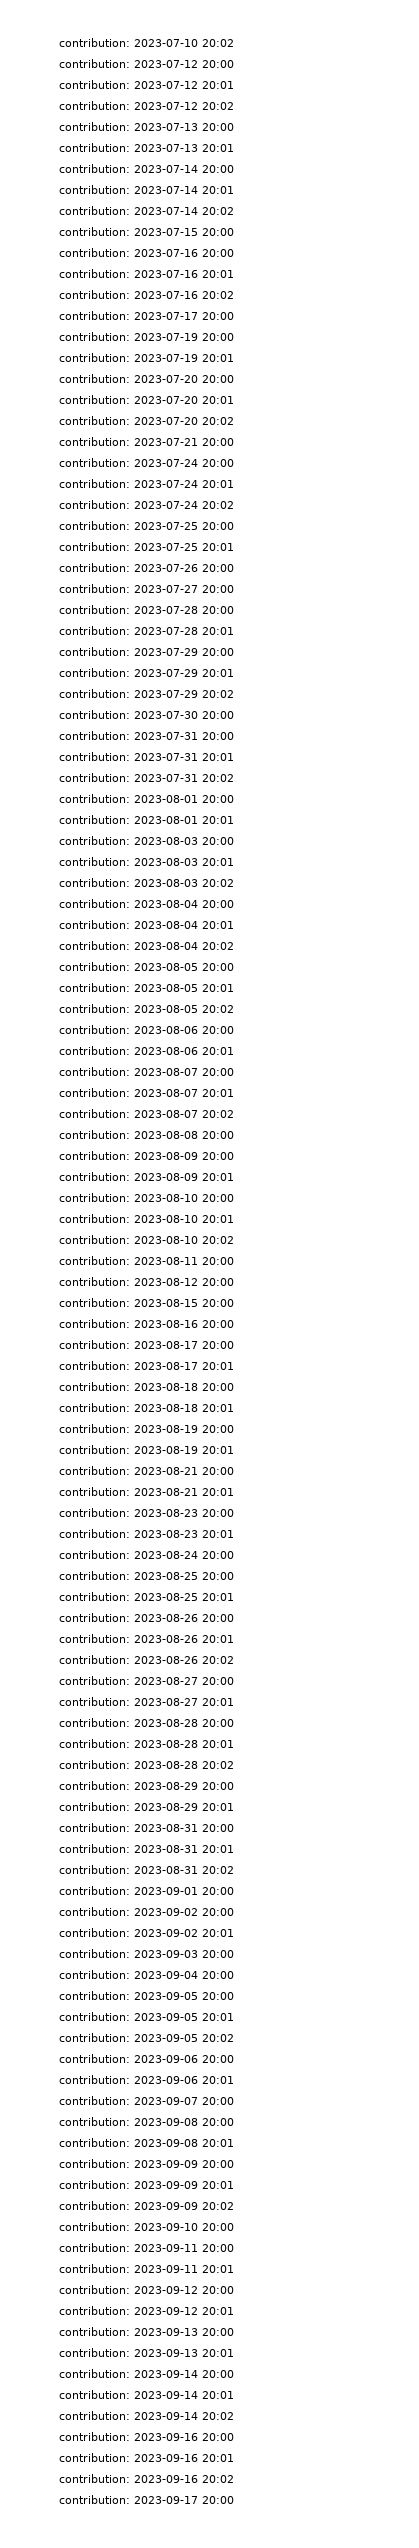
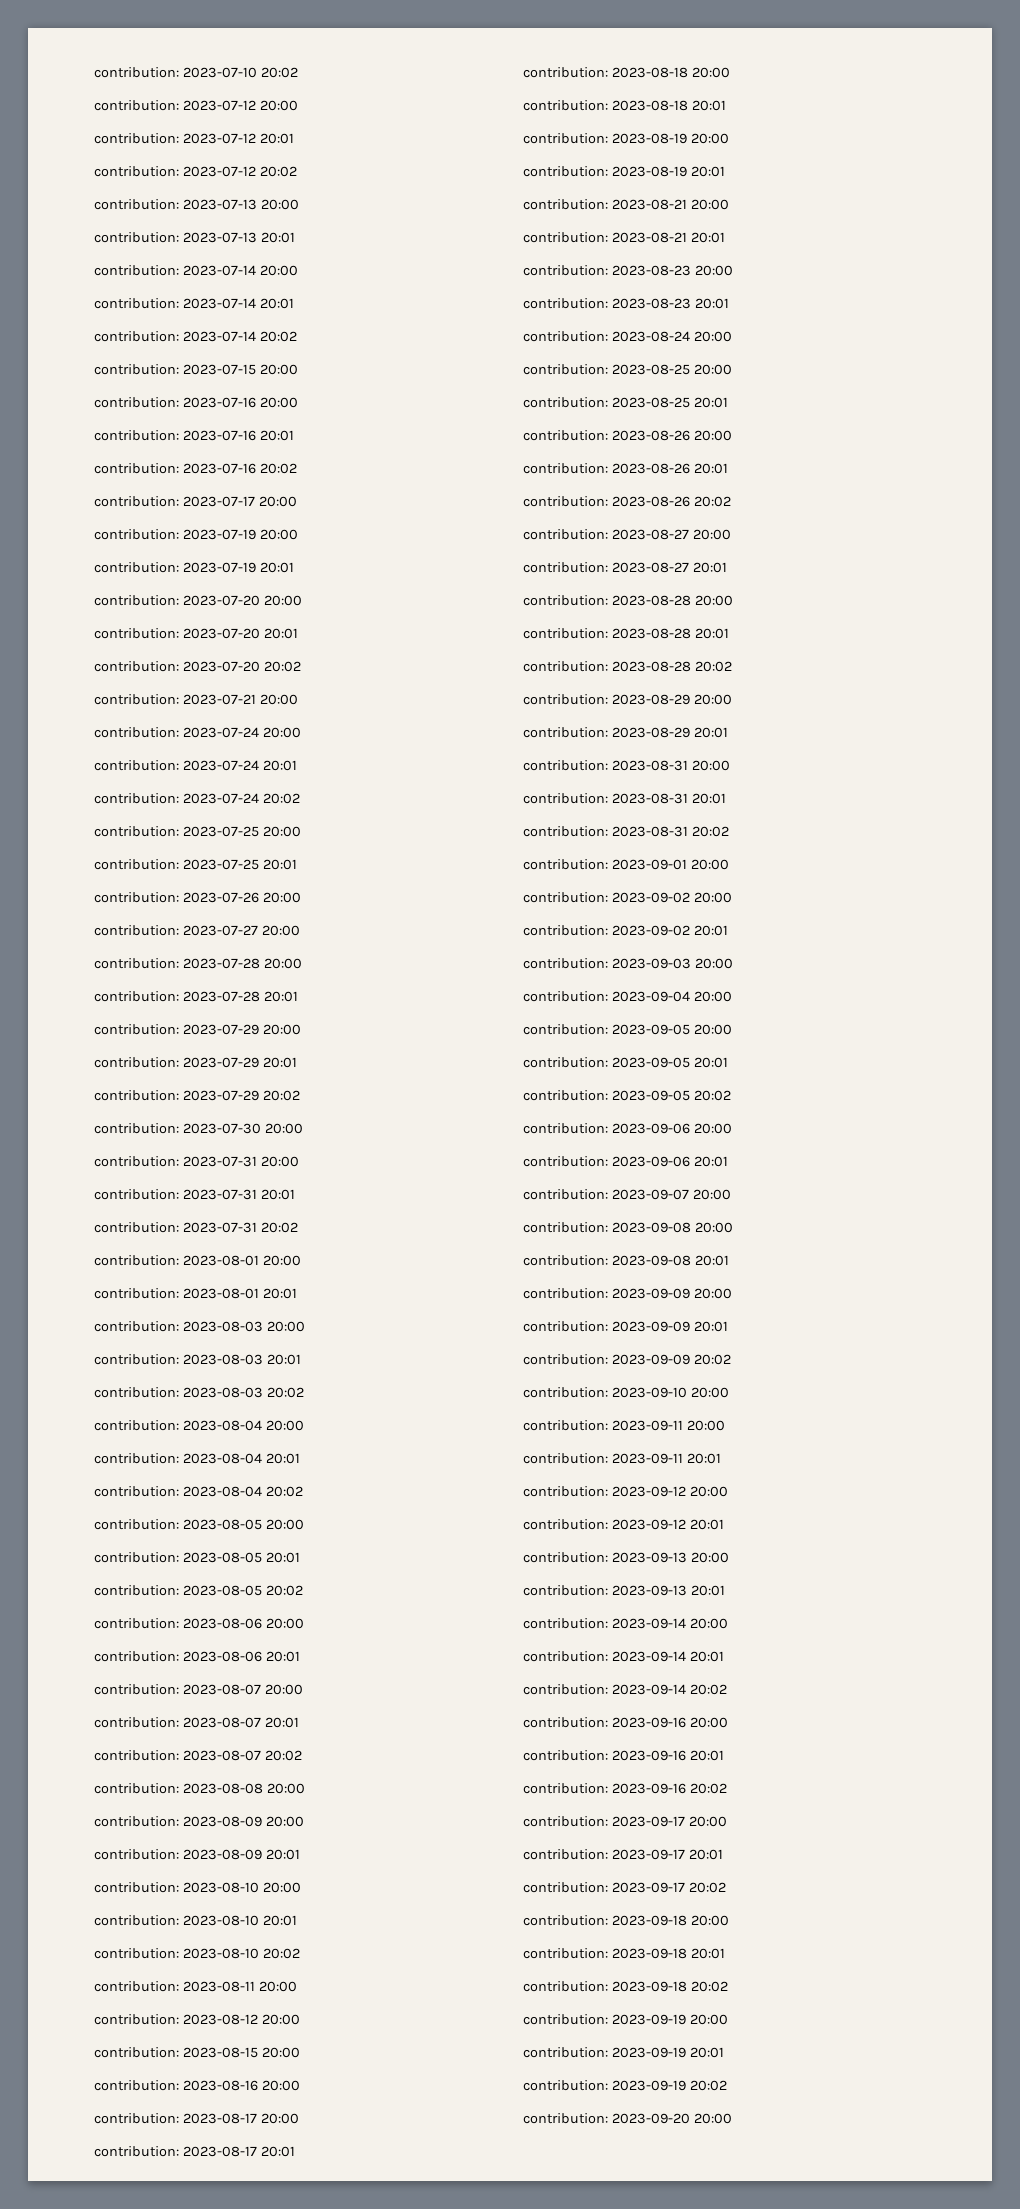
+ contribution: 2023-09-17 20:01
+ contribution: 2023-09-17 20:02
+ contribution: 2023-09-18 20:00
+ contribution: 2023-09-18 20:01
+ contribution: 2023-09-18 20:02
+ contribution: 2023-09-19 20:00
+ contribution: 2023-09-19 20:01
+ contribution: 2023-09-19 20:02
+ contribution: 2023-09-20 20:00

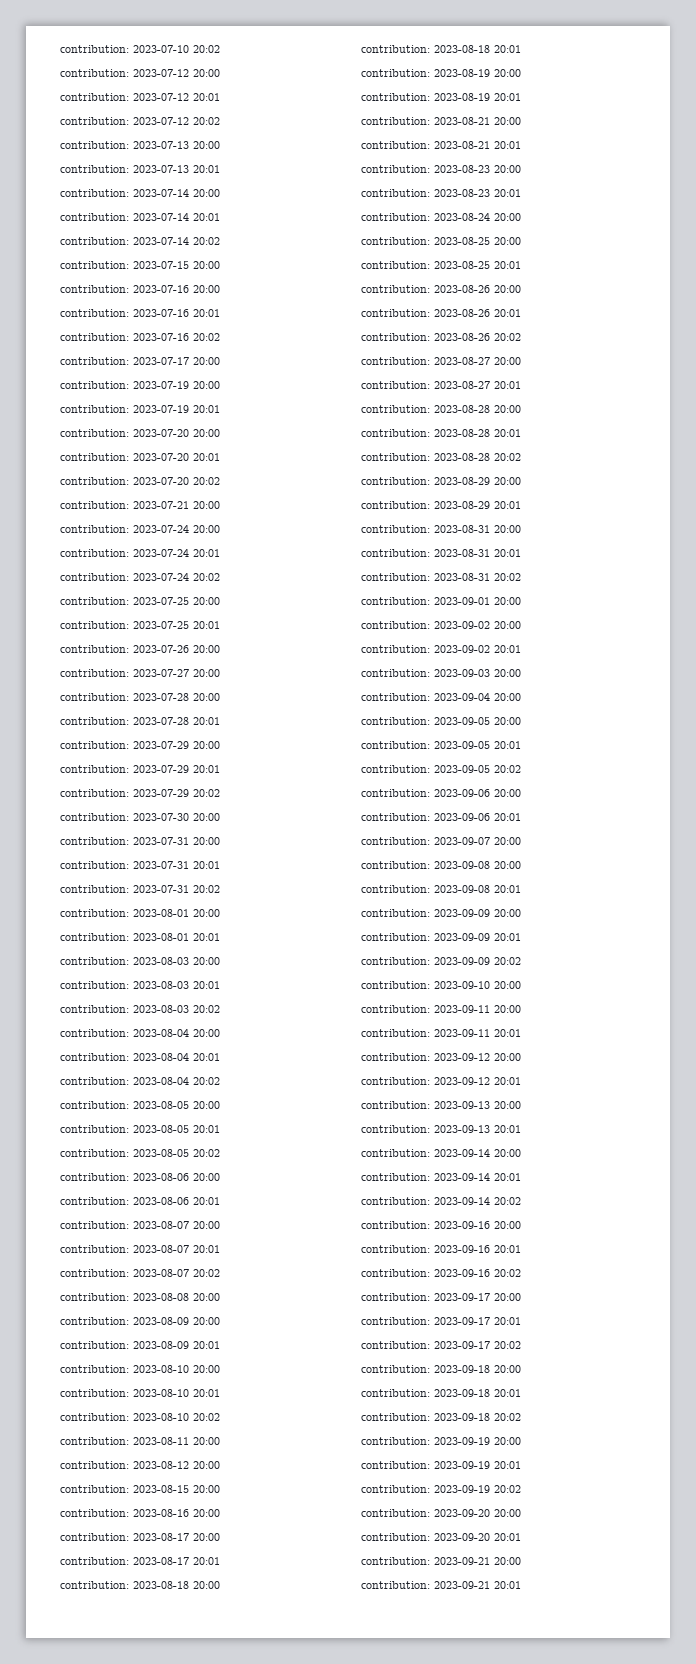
+ contribution: 2023-09-20 20:01
+ contribution: 2023-09-21 20:00
+ contribution: 2023-09-21 20:01

